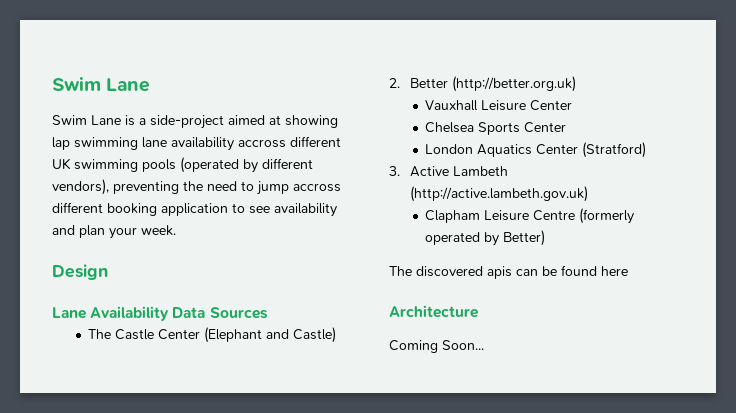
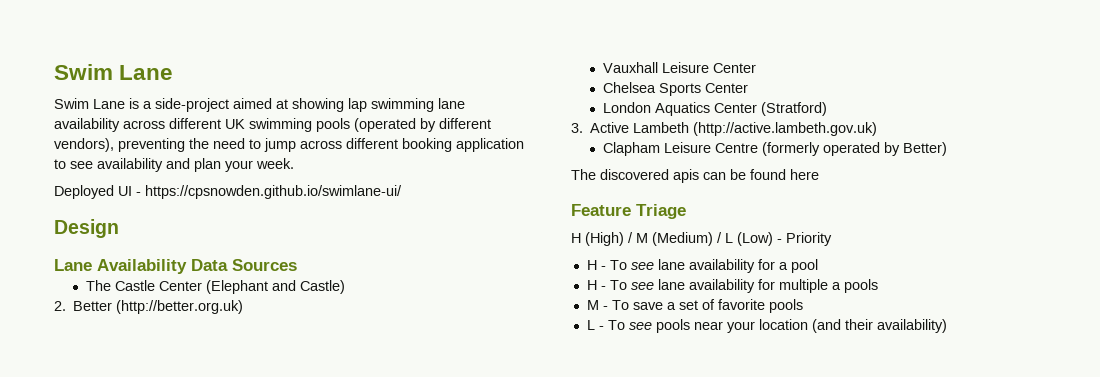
- Swim Lane is a side-project aimed at showing lap swimming lane availability accross different UK swimming pools (operated by different vendors), preventing the need to jump accross different booking application to see availability and plan your week.
+ Swim Lane is a side-project aimed at showing lap swimming lane availability across different UK swimming pools (operated by different vendors), preventing the need to jump across different booking application to see availability and plan your week.
+ Deployed UI - https://cpsnowden.github.io/swimlane-ui/
- Architecture
- Coming Soon...
+ Feature Triage
+ H (High) / M (Medium) / L (Low) - Priority
+ H - To see lane availability for a pool
+ H - To see lane availability for multiple a pools
+ M - To save a set of favorite pools
+ L - To see pools near your location (and their availability)

